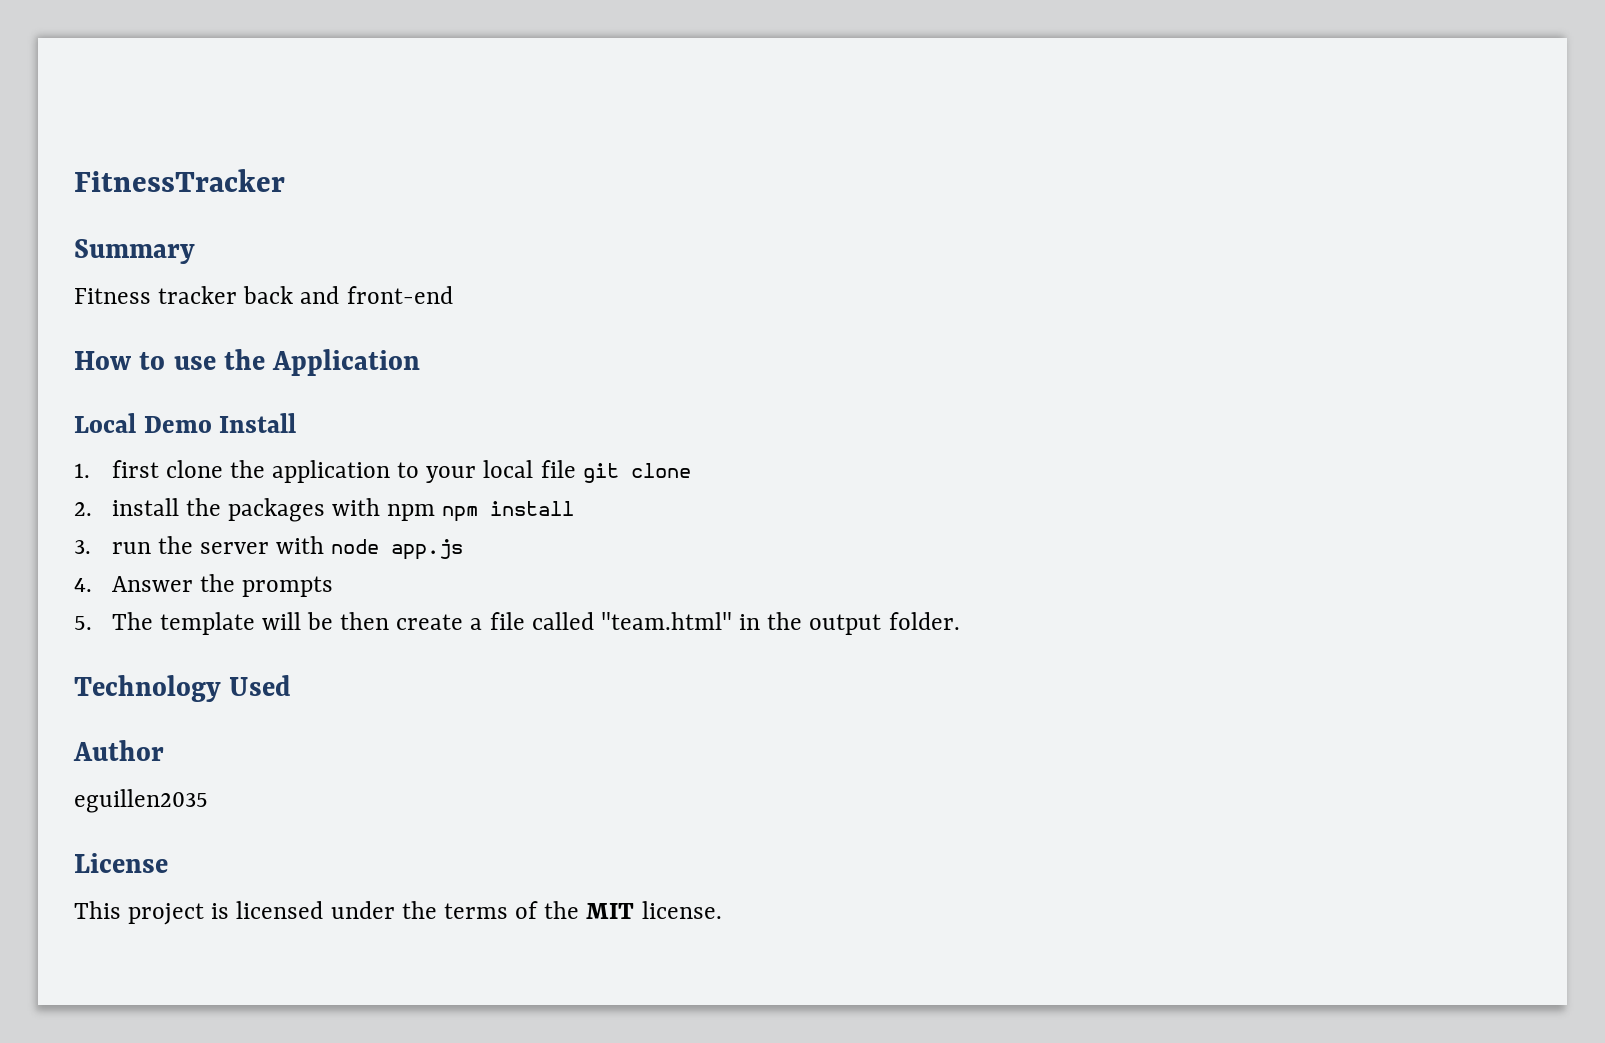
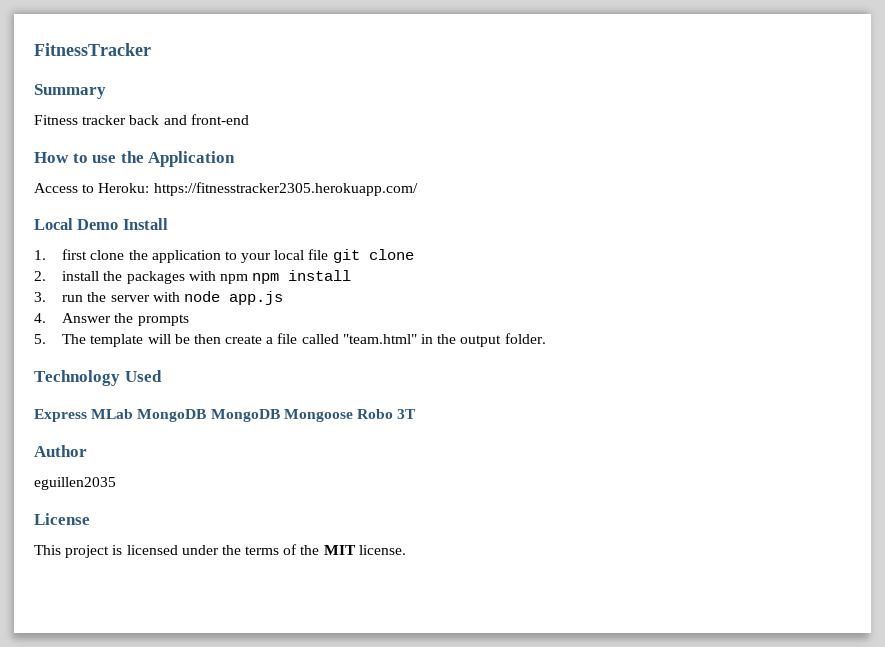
+ Access to Heroku: https://fitnesstracker2305.herokuapp.com/
+ Express MLab MongoDB MongoDB Mongoose Robo 3T

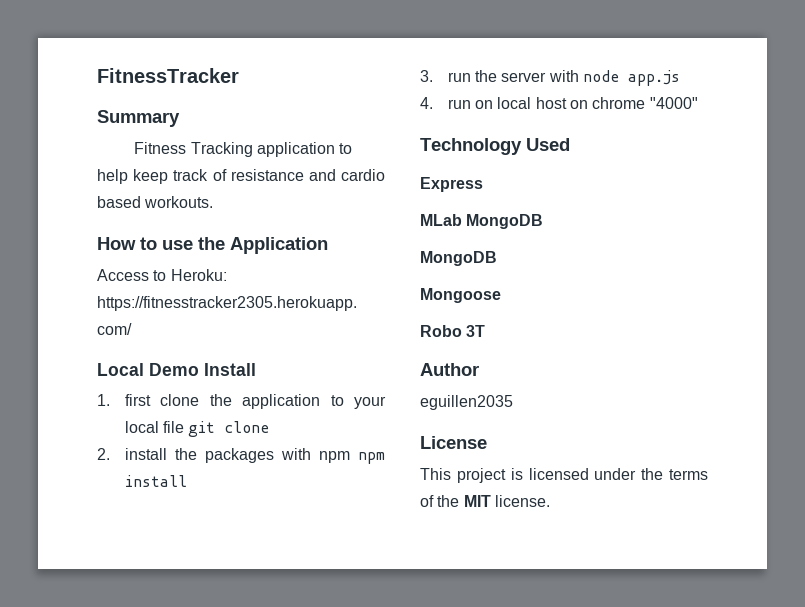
- Fitness tracker back and front-end
+ Fitness Tracking application to help keep track of resistance and cardio based workouts.
- 4. Answer the prompts
- 5. The template will be then create a file called "team.html" in the output folder.
+ 4. run on local host on chrome "4000"
- Express MLab MongoDB MongoDB Mongoose Robo 3T
+ Express
+ MLab MongoDB
+ MongoDB
+ Mongoose
+ Robo 3T

